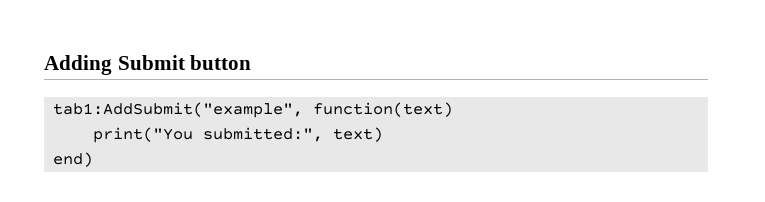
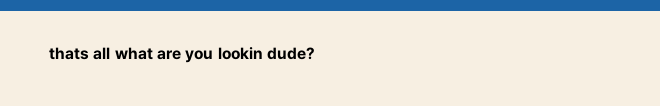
- Adding Submit button
- tab1:AddSubmit("example", function(text)
- print("You submitted:", text)
- end)
+ thats all what are you lookin dude?

